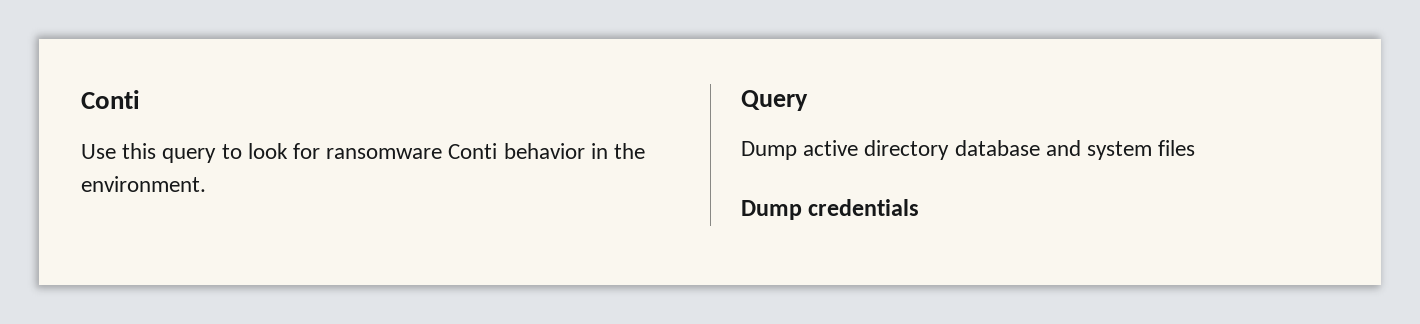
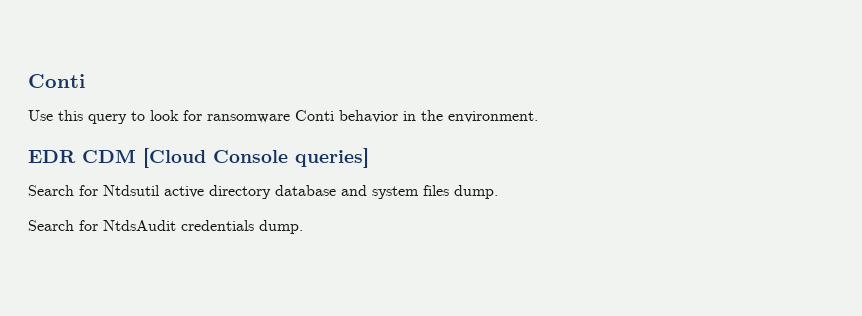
- Query
- Dump active directory database and system files
- Dump credentials
+ EDR CDM [Cloud Console queries]
+ Search for Ntdsutil active directory database and system files dump.
+ Search for NtdsAudit credentials dump.

